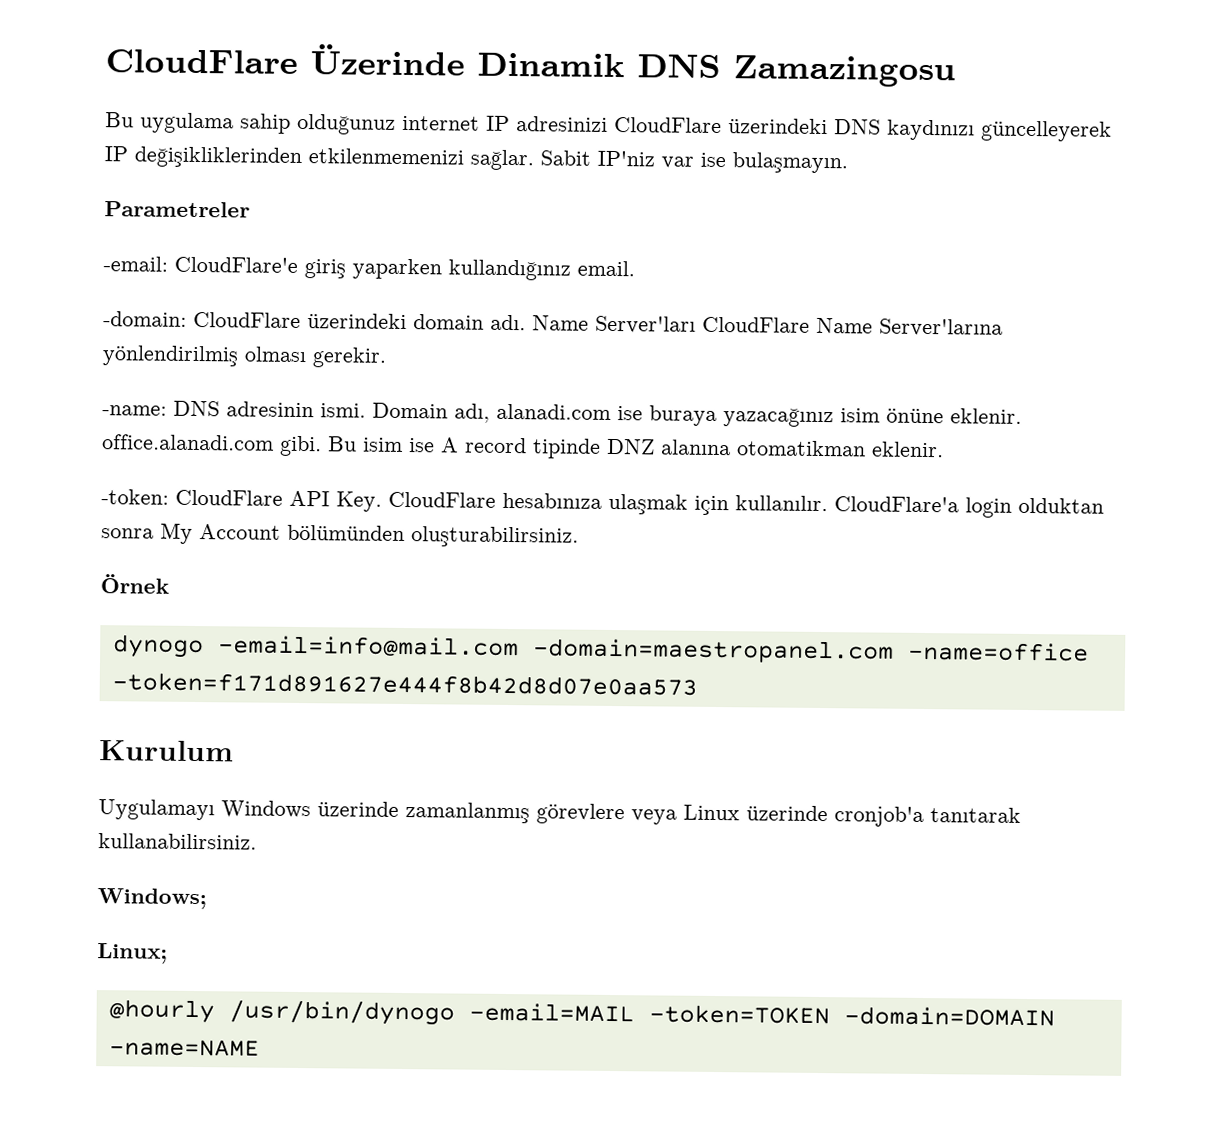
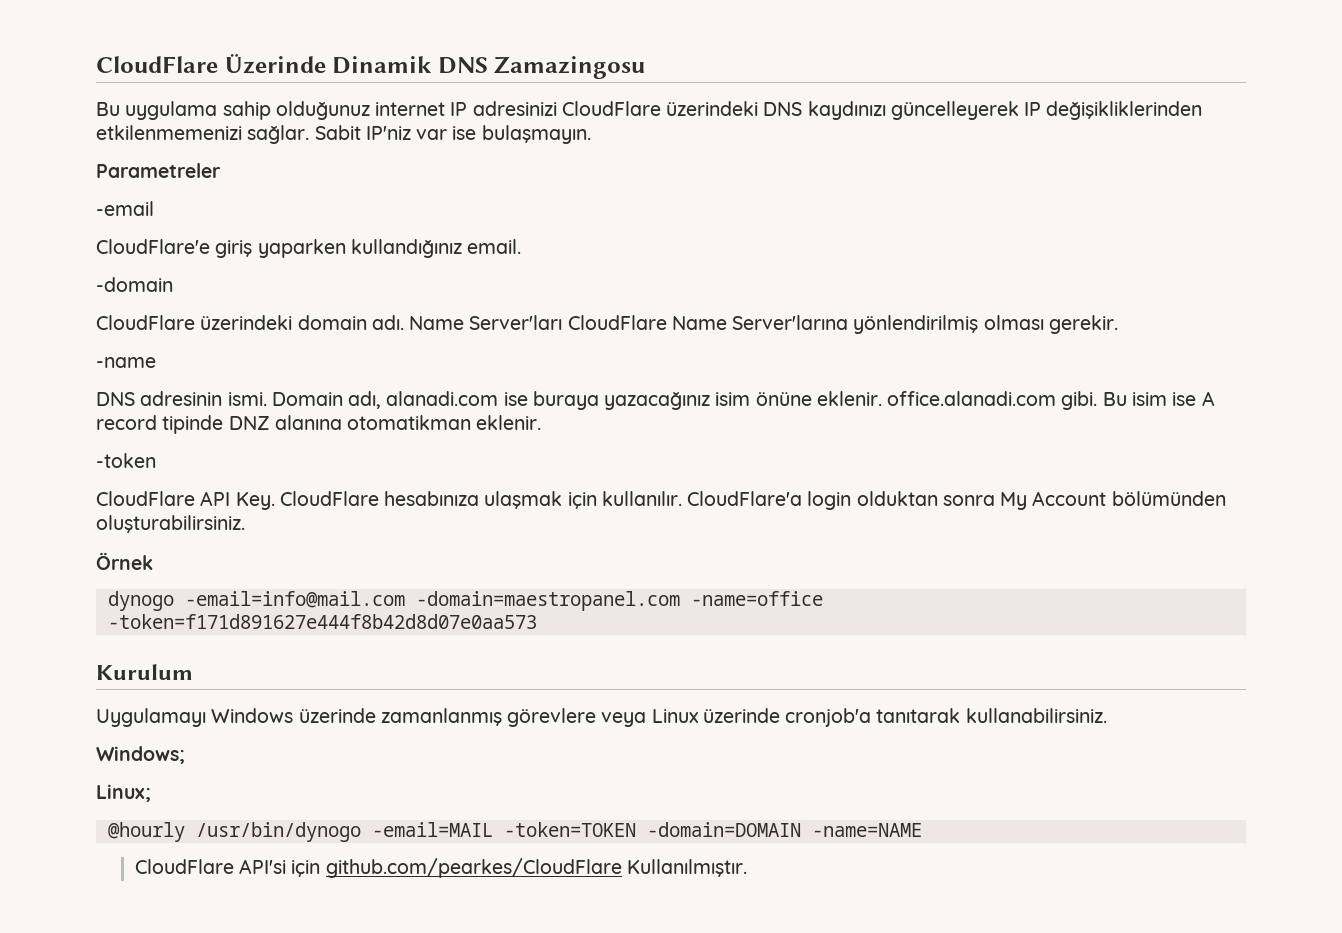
- -email: CloudFlare'e giriş yaparken kullandığınız email.
+ -email
+ CloudFlare'e giriş yaparken kullandığınız email.
- -domain: CloudFlare üzerindeki domain adı.
+ -domain
+ CloudFlare üzerindeki domain adı.
- -name: DNS adresinin ismi.
+ -name
+ DNS adresinin ismi.
- -token: CloudFlare API Key. CloudFlare hesabınıza ulaşmak için kullanılır.
+ -token
+ CloudFlare API Key. CloudFlare hesabınıza ulaşmak için kullanılır.
+ CloudFlare API'si için github.com/pearkes/CloudFlare Kullanılmıştır.

